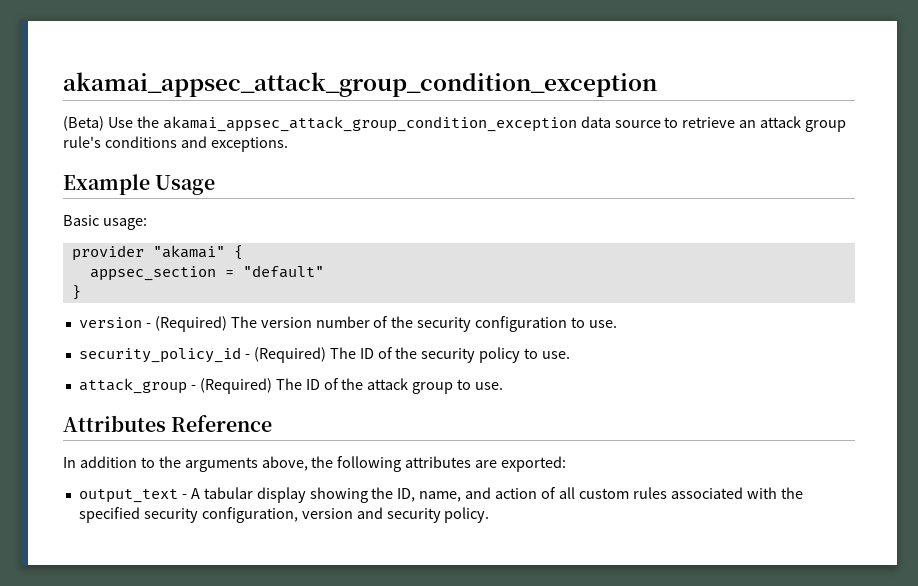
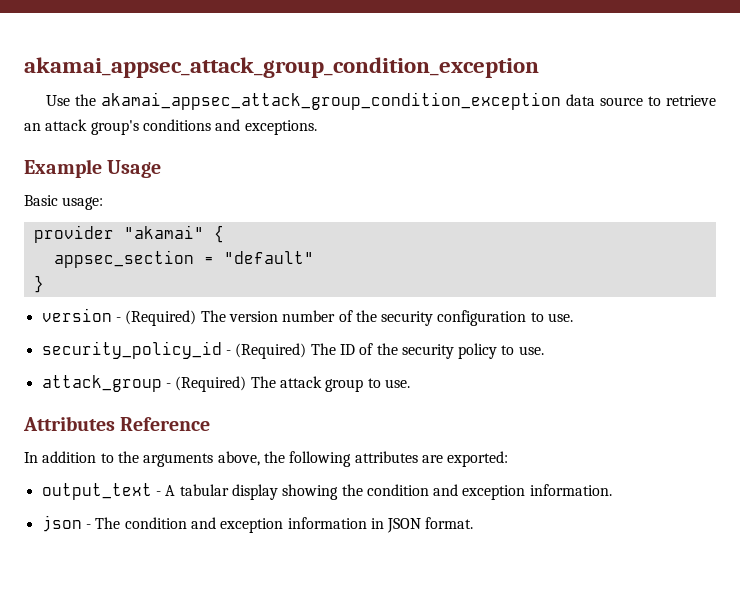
- (Beta) Use the akamai_appsec_attack_group_condition_exception data source to retrieve an attack group rule's conditions and exceptions.
+ Use the akamai_appsec_attack_group_condition_exception data source to retrieve an attack group's conditions and exceptions.
- attack_group - (Required) The ID of the attack group to use.
+ attack_group - (Required) The attack group to use.
- output_text - A tabular display showing the ID, name, and action of all custom rules associated with the specified security configuration, version and security policy.
+ output_text - A tabular display showing the condition and exception information.
+ json - The condition and exception information in JSON format.

